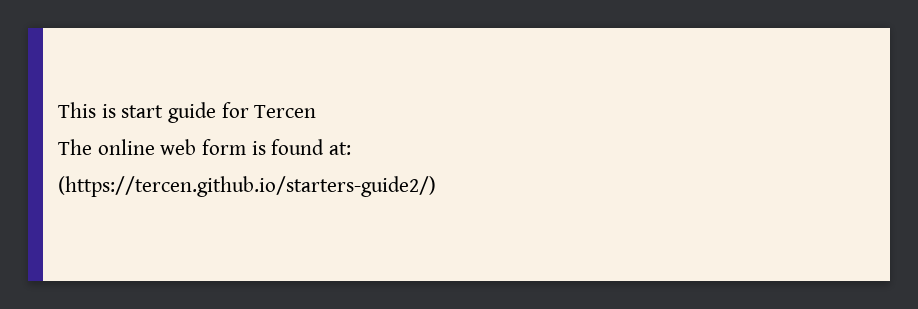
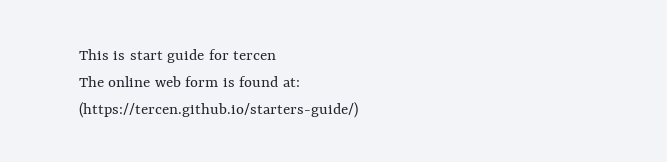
- This is start guide for Tercen
+ This is start guide for tercen
- (https://tercen.github.io/starters-guide2/)
+ (https://tercen.github.io/starters-guide/)

